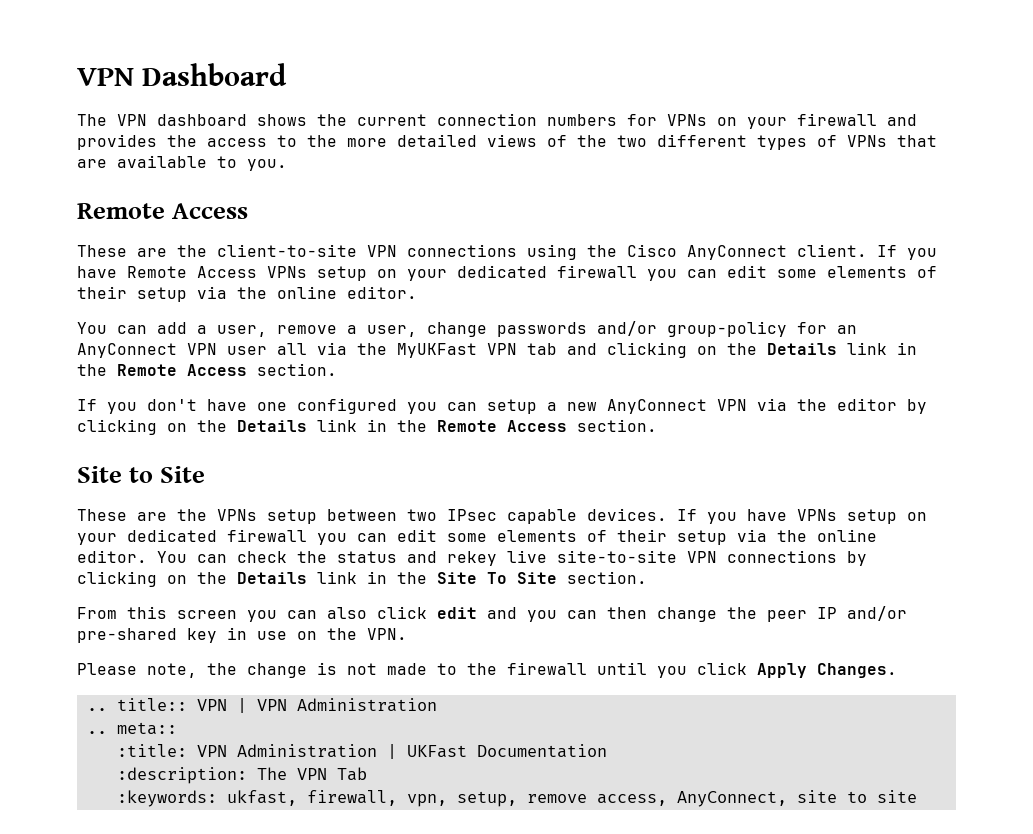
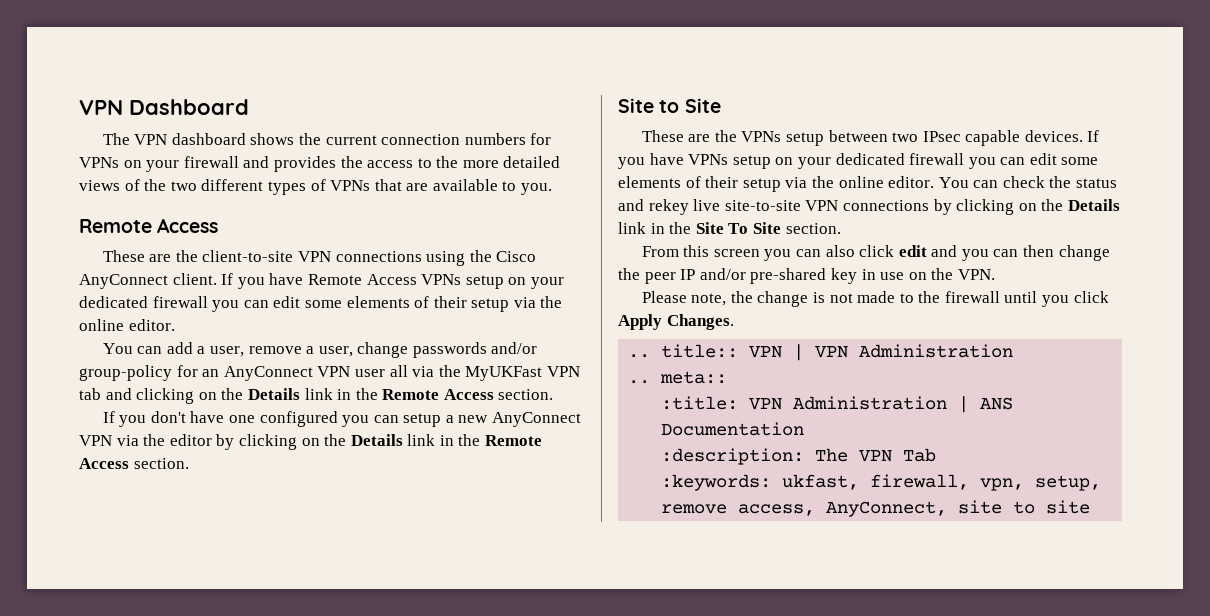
- :title: VPN Administration | UKFast Documentation
+ :title: VPN Administration | ANS Documentation

